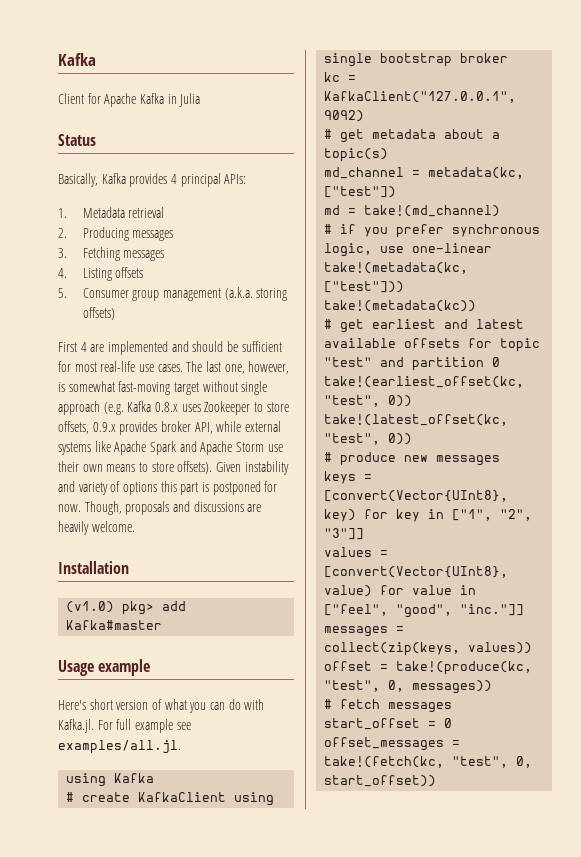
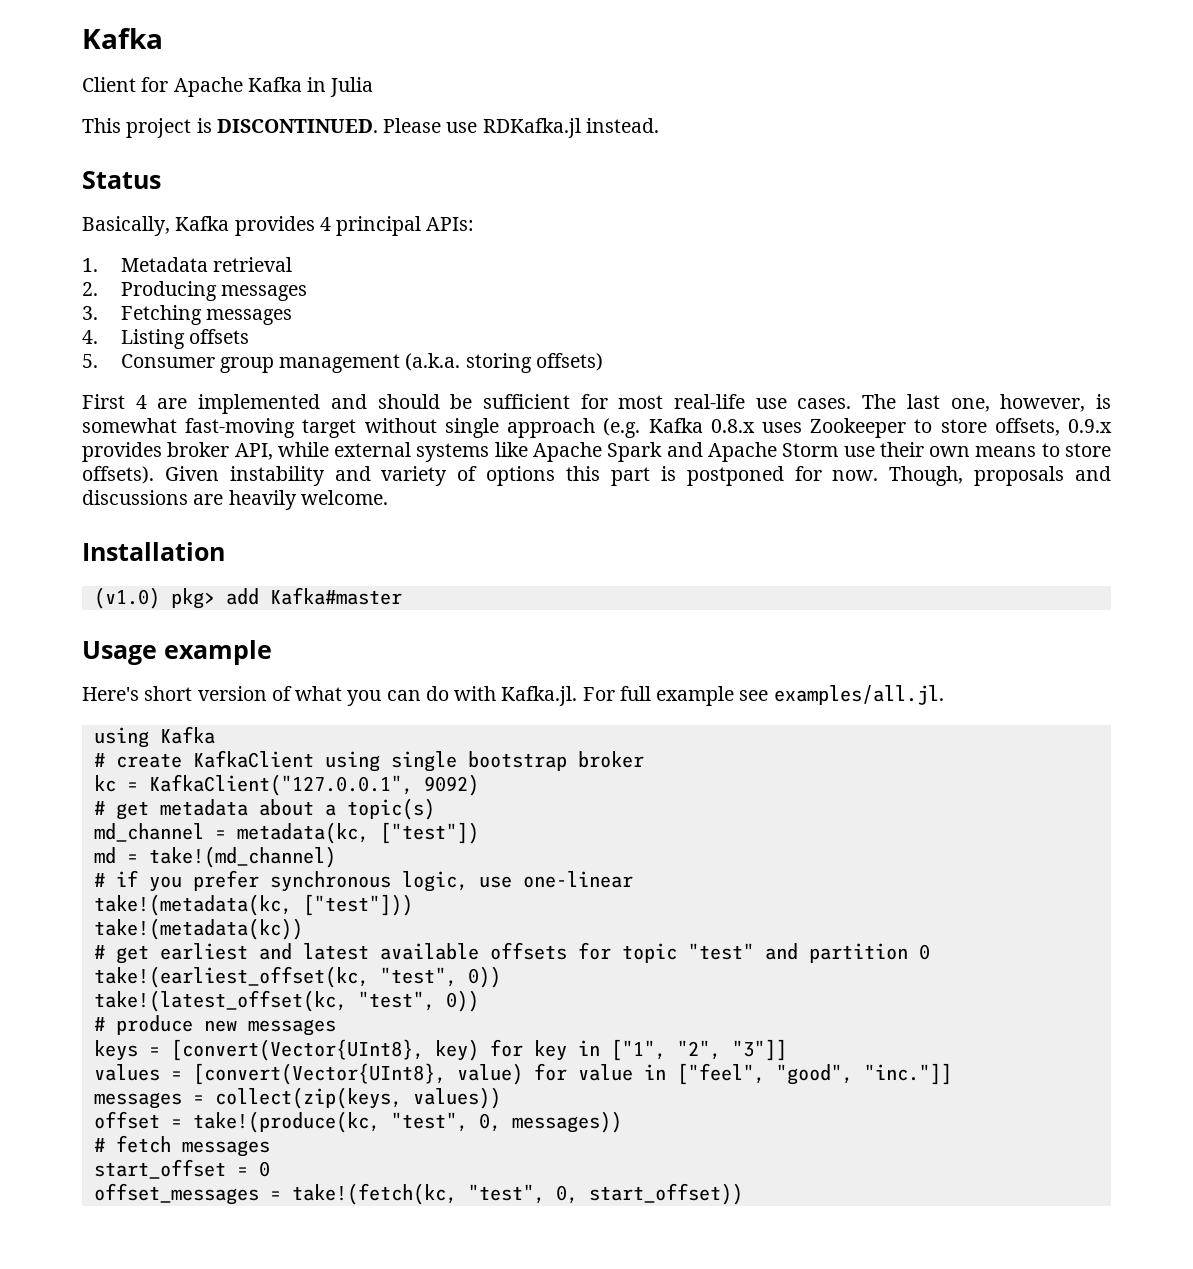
+ This project is DISCONTINUED. Please use RDKafka.jl instead.

